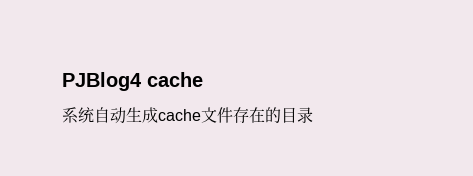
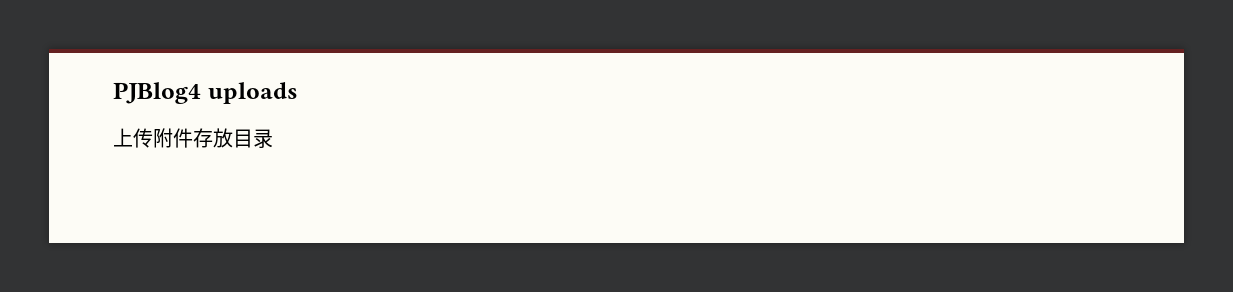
- PJBlog4 cache
- 系统自动生成cache文件存在的目录
+ PJBlog4 uploads
+ 上传附件存放目录

